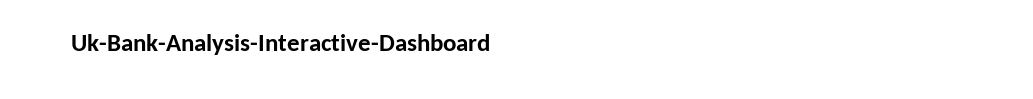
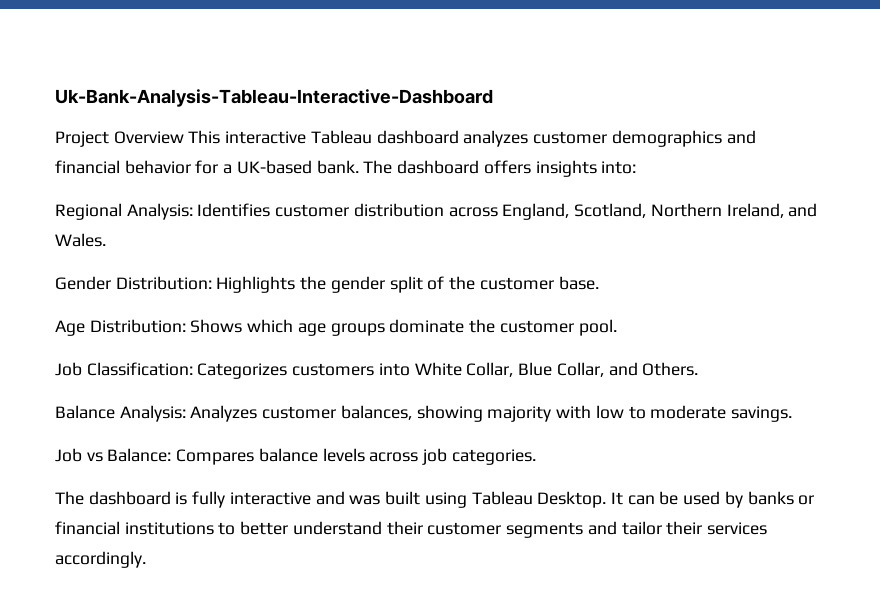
- Uk-Bank-Analysis-Interactive-Dashboard
+ Uk-Bank-Analysis-Tableau-Interactive-Dashboard
+ Project Overview This interactive Tableau dashboard analyzes customer demographics and financial behavior for a UK-based bank. The dashboard offers insights into:
+ Regional Analysis: Identifies customer distribution across England, Scotland, Northern Ireland, and Wales.
+ Gender Distribution: Highlights the gender split of the customer base.
+ Age Distribution: Shows which age groups dominate the customer pool.
+ Job Classification: Categorizes customers into White Collar, Blue Collar, and Others.
+ Balance Analysis: Analyzes customer balances, showing majority with low to moderate savings.
+ Job vs Balance: Compares balance levels across job categories.
+ The dashboard is fully interactive and was built using Tableau Desktop. It can be used by banks or financial institutions to better understand their customer segments and tailor their services accordingly.

